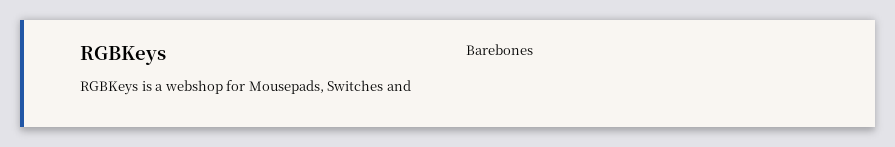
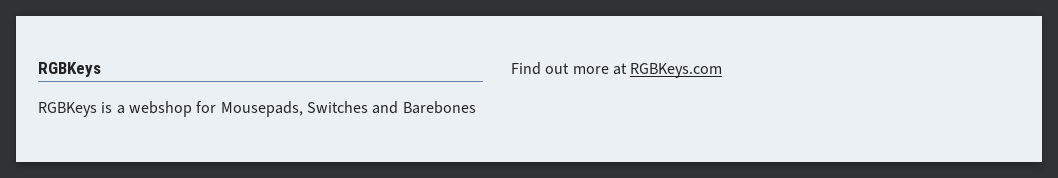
- RGBKeys is a webshop for Mousepads, Switches and Barebones
+ RGBKeys is a webshop for Mousepads, Switches and Barebones Find out more at RGBKeys.com

